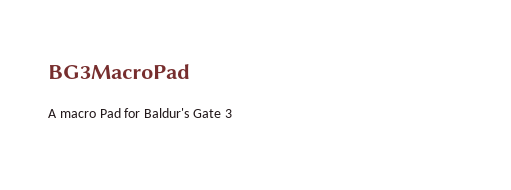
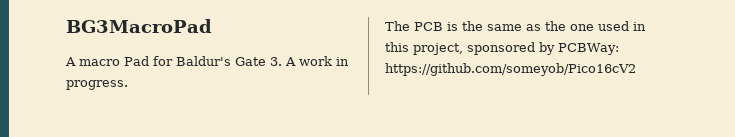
- A macro Pad for Baldur's Gate 3
+ A macro Pad for Baldur's Gate 3. A work in progress.
+ The PCB is the same as the one used in this project, sponsored by PCBWay: https://github.com/someyob/Pico16cV2

